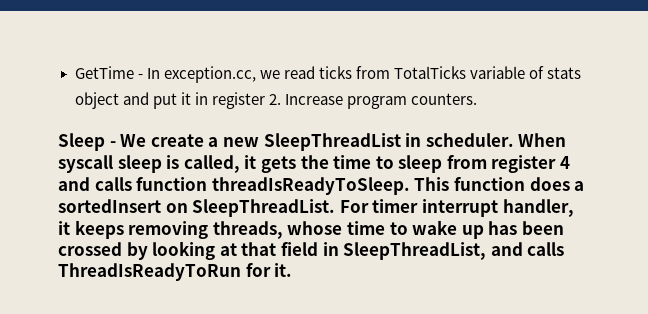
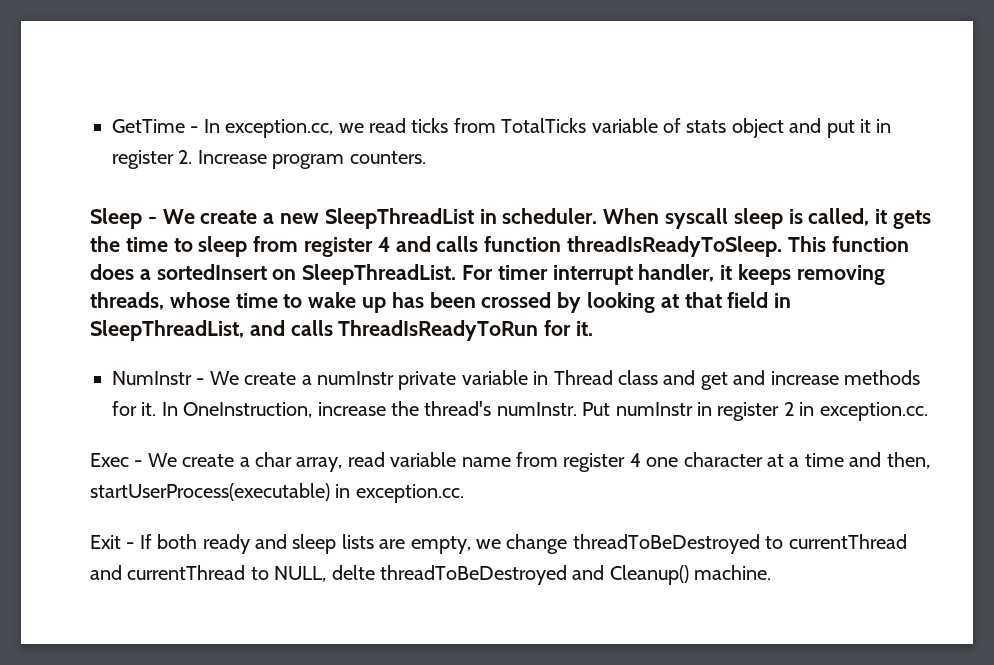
+ NumInstr - We create a numInstr private variable in Thread class and get and increase methods for it. In OneInstruction, increase the thread's numInstr. Put numInstr in register 2 in exception.cc.
+ Exec - We create a char array, read variable name from register 4 one character at a time and then, startUserProcess(executable) in exception.cc.
+ Exit - If both ready and sleep lists are empty, we change threadToBeDestroyed to currentThread and currentThread to NULL, delte threadToBeDestroyed and Cleanup() machine.

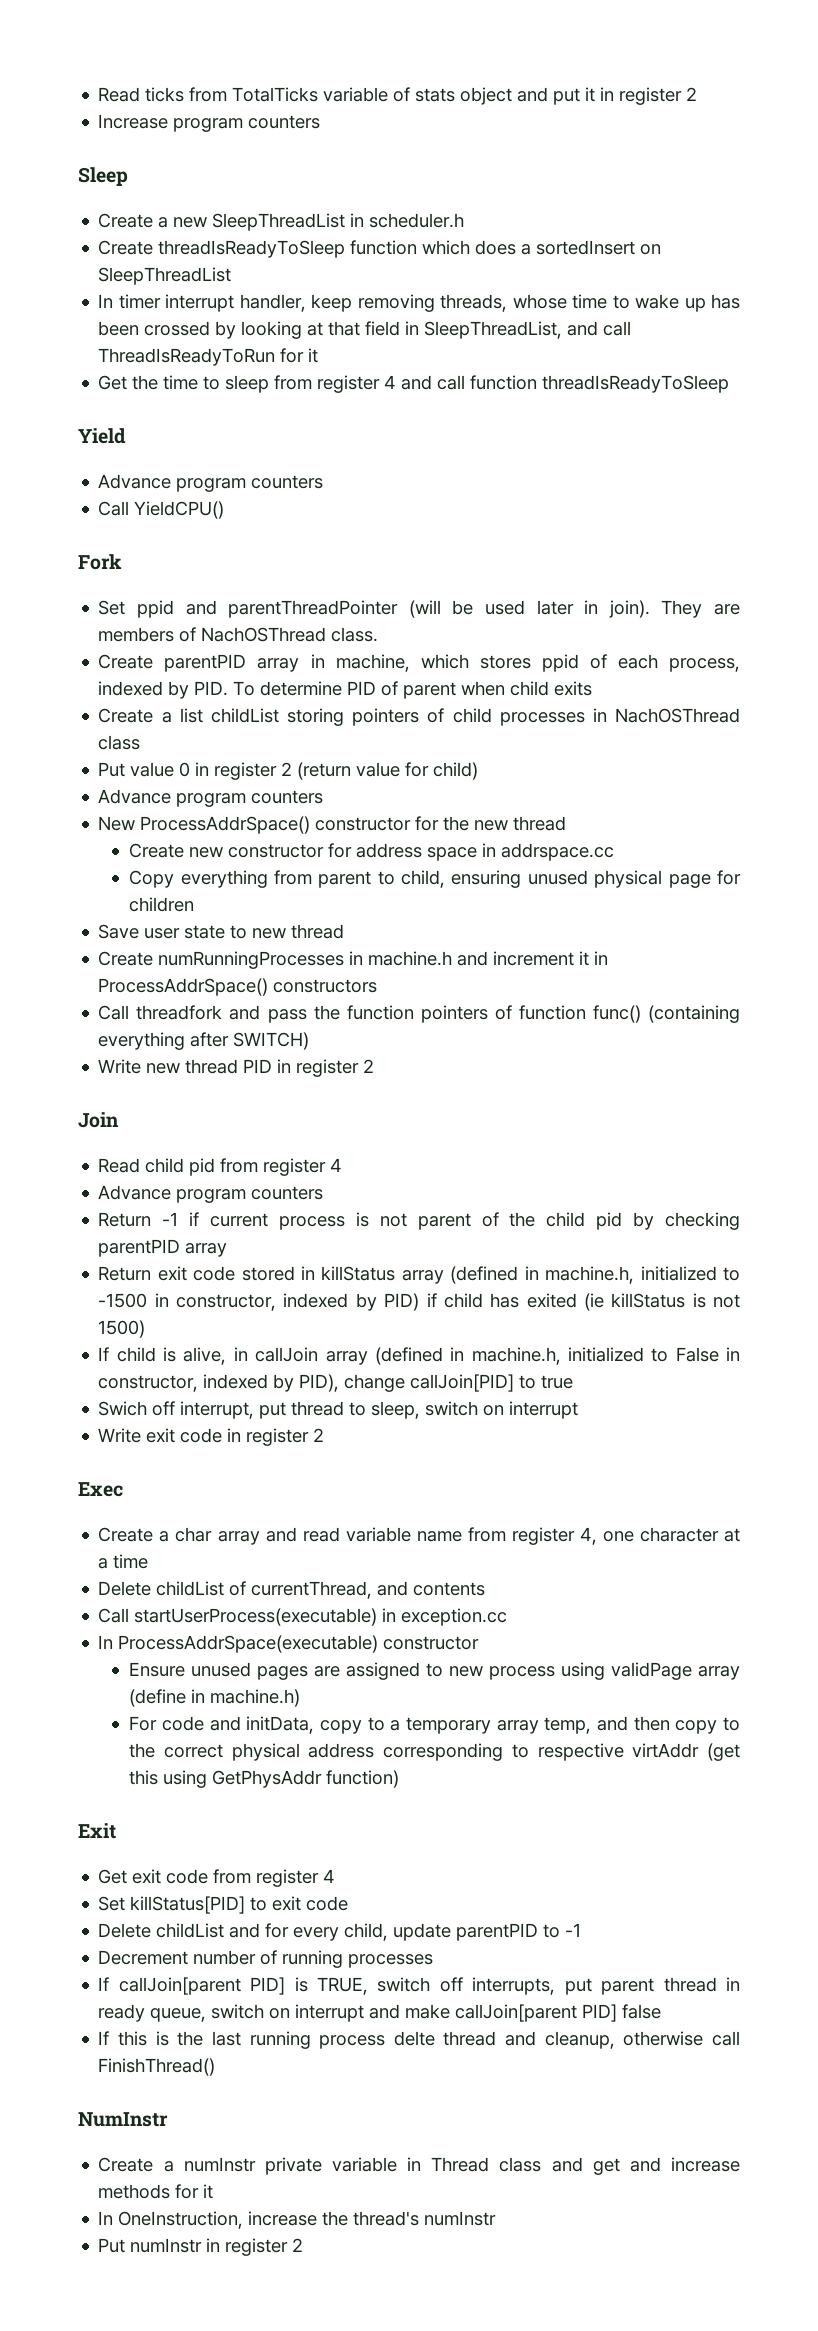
- GetTime - In exception.cc, we read ticks from TotalTicks variable of stats object and put it in register 2. Increase program counters.
+ Read ticks from TotalTicks variable of stats object and put it in register 2
+ Increase program counters
- Sleep - We create a new SleepThreadList in scheduler. When syscall sleep is called, it gets the time to sleep from register 4 and calls function threadIsReadyToSleep. This function does a sortedInsert on SleepThreadList. For timer interrupt handler, it keeps removing threads, whose time to wake up has been crossed by looking at that field in SleepThreadList, and calls ThreadIsReadyToRun for it.
- NumInstr - We create a numInstr private variable in Thread class and get and increase methods for it. In OneInstruction, increase the thread's numInstr. Put numInstr in register 2 in exception.cc.
- Exec - We create a char array, read variable name from register 4 one character at a time and then, startUserProcess(executable) in exception.cc.
- Exit - If both ready and sleep lists are empty, we change threadToBeDestroyed to currentThread and currentThread to NULL, delte threadToBeDestroyed and Cleanup() machine.
+ Sleep
+ Create a new SleepThreadList in scheduler.h
+ Create threadIsReadyToSleep function which does a sortedInsert on SleepThreadList
+ In timer interrupt handler, keep removing threads, whose time to wake up has been crossed by looking at that field in SleepThreadList, and call ThreadIsReadyToRun for it
+ Get the time to sleep from register 4 and call function threadIsReadyToSleep
+ Yield
+ Advance program counters
+ Call YieldCPU()
+ Fork
+ Set ppid and parentThreadPointer (will be used later in join). They are members of NachOSThread class.
+ Create parentPID array in machine, which stores ppid of each process, indexed by PID. To determine PID of parent when child exits
+ Create a list childList storing pointers of child processes in NachOSThread class
+ Put value 0 in register 2 (return value for child)
+ Advance program counters
+ New ProcessAddrSpace() constructor for the new thread
+ Create new constructor for address space in addrspace.cc
+ Copy everything from parent to child, ensuring unused physical page for children
+ Save user state to new thread
+ Create numRunningProcesses in machine.h and increment it in ProcessAddrSpace() constructors
+ Call threadfork and pass the function pointers of function func() (containing everything after SWITCH)
+ Write new thread PID in register 2
+ Join
+ Read child pid from register 4
+ Advance program counters
+ Return -1 if current process is not parent of the child pid by checking parentPID array
+ Return exit code stored in killStatus array (defined in machine.h, initialized to -1500 in constructor, indexed by PID) if child has exited (ie killStatus is not 1500)
+ If child is alive, in callJoin array (defined in machine.h, initialized to False in constructor, indexed by PID), change callJoin[PID] to true
+ Swich off interrupt, put thread to sleep, switch on interrupt
+ Write exit code in register 2
+ Exec
+ Create a char array and read variable name from register 4, one character at a time
+ Delete childList of currentThread, and contents
+ Call startUserProcess(executable) in exception.cc
+ In ProcessAddrSpace(executable) constructor
+ Ensure unused pages are assigned to new process using validPage array (define in machine.h)
+ For code and initData, copy to a temporary array temp, and then copy to the correct physical address corresponding to respective virtAddr (get this using GetPhysAddr function)
+ Exit
+ Get exit code from register 4
+ Set killStatus[PID] to exit code
+ Delete childList and for every child, update parentPID to -1
+ Decrement number of running processes
+ If callJoin[parent PID] is TRUE, switch off interrupts, put parent thread in ready queue, switch on interrupt and make callJoin[parent PID] false
+ If this is the last running process delte thread and cleanup, otherwise call FinishThread()
+ NumInstr
+ Create a numInstr private variable in Thread class and get and increase methods for it
+ In OneInstruction, increase the thread's numInstr
+ Put numInstr in register 2

